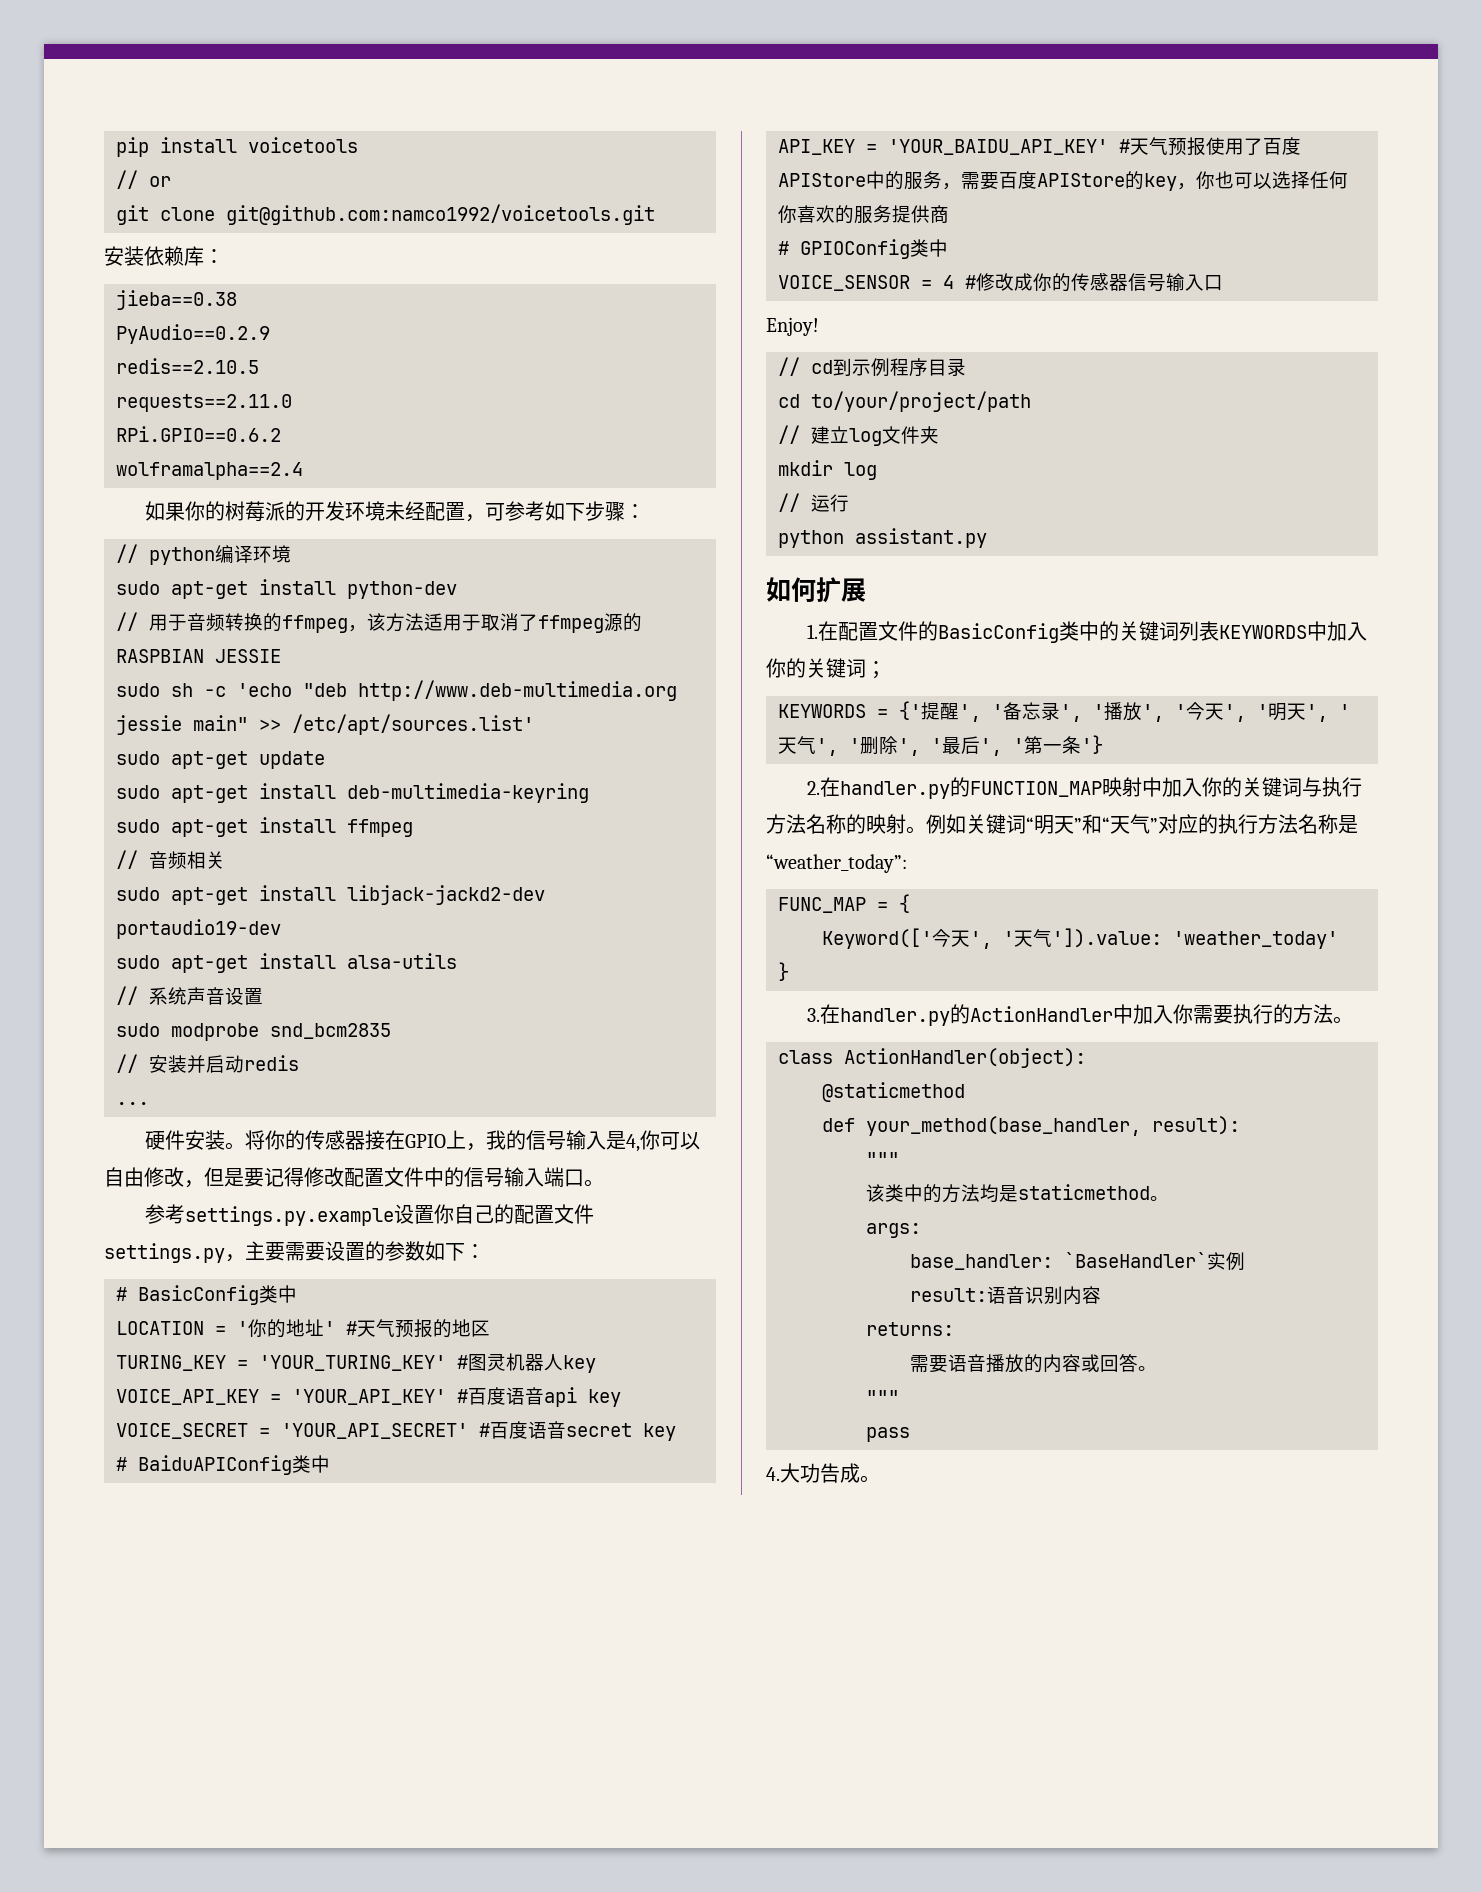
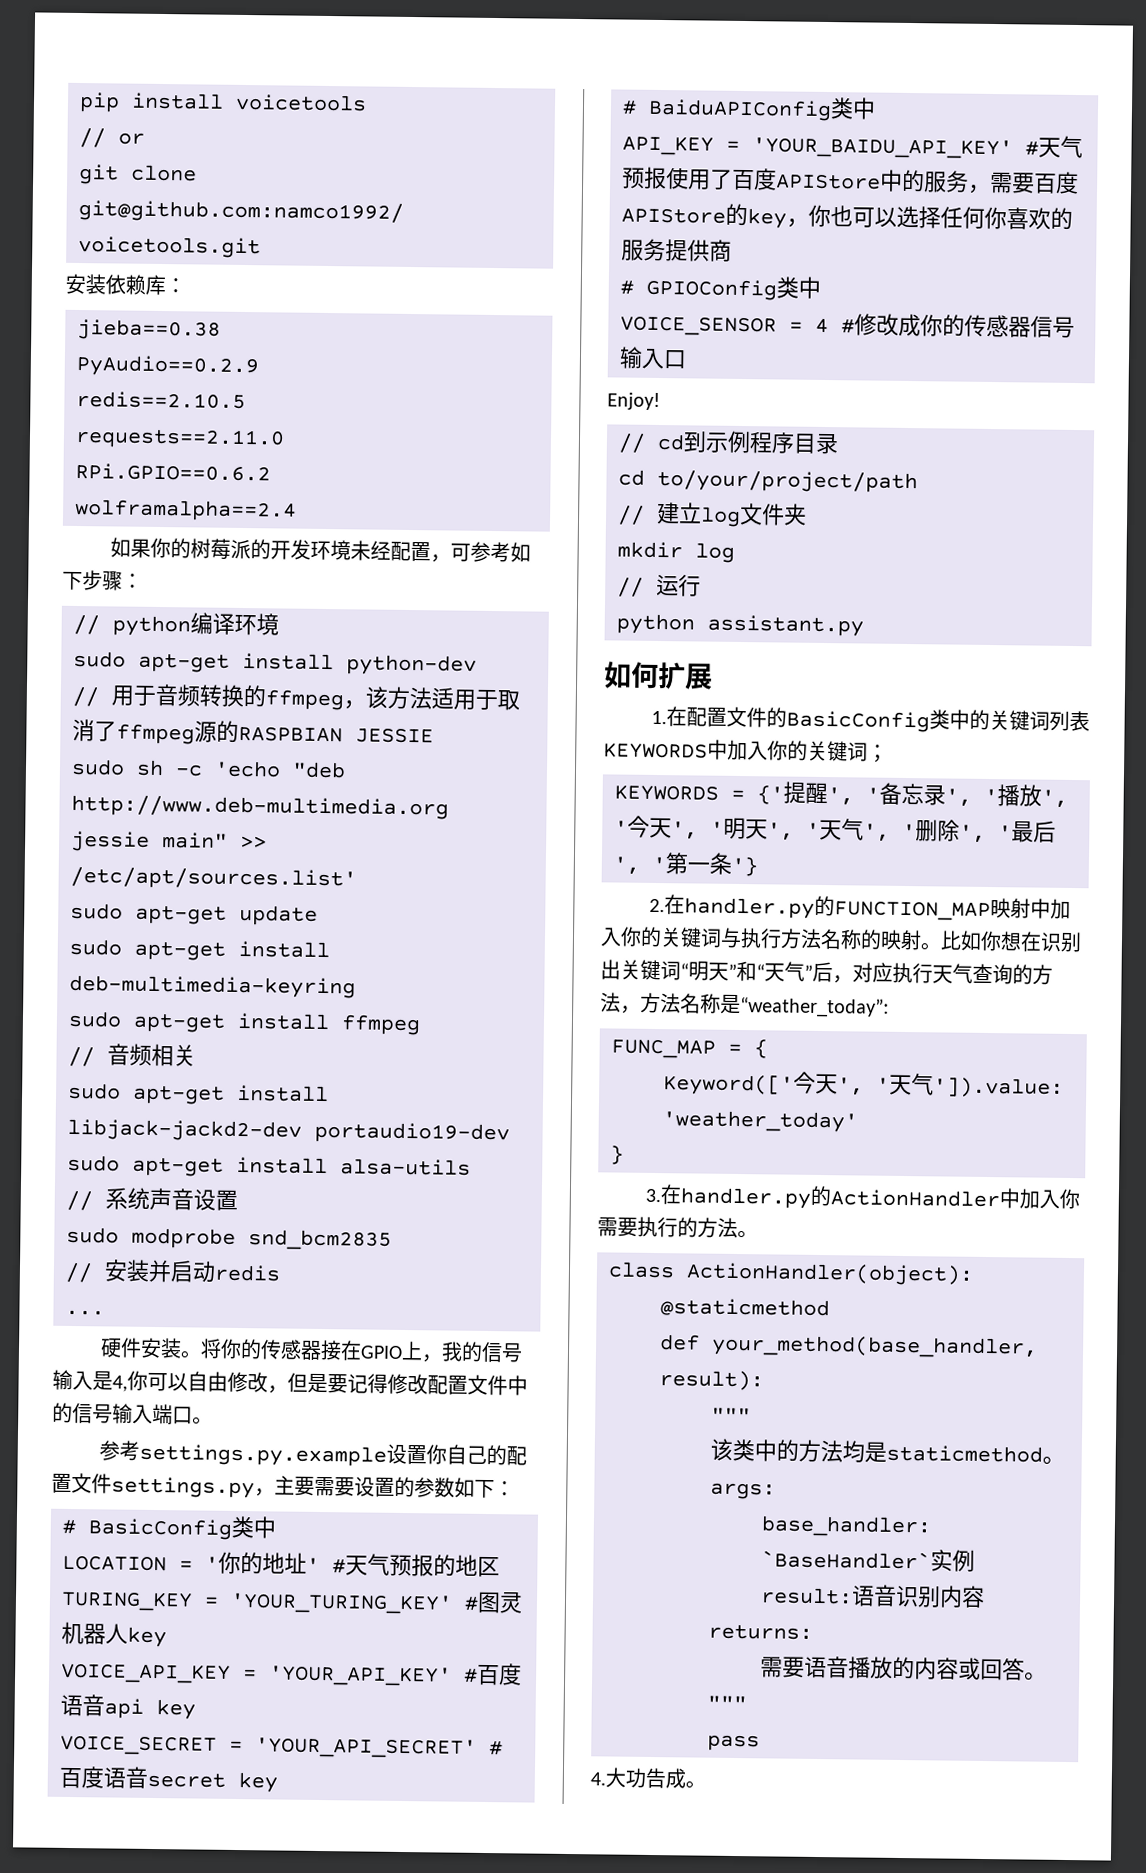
- 例如关键词“明天”和“天气”对应的执行方法名称是“weather_today”:
+ 比如你想在识别出关键词“明天”和“天气”后，对应执行天气查询的方法，方法名称是“weather_today”:

